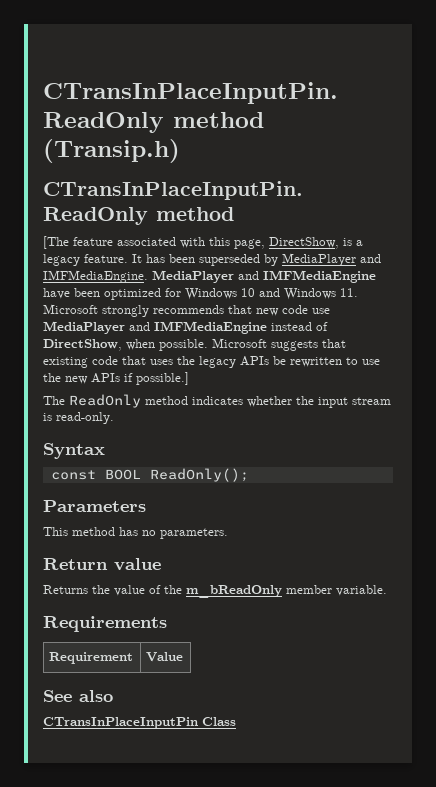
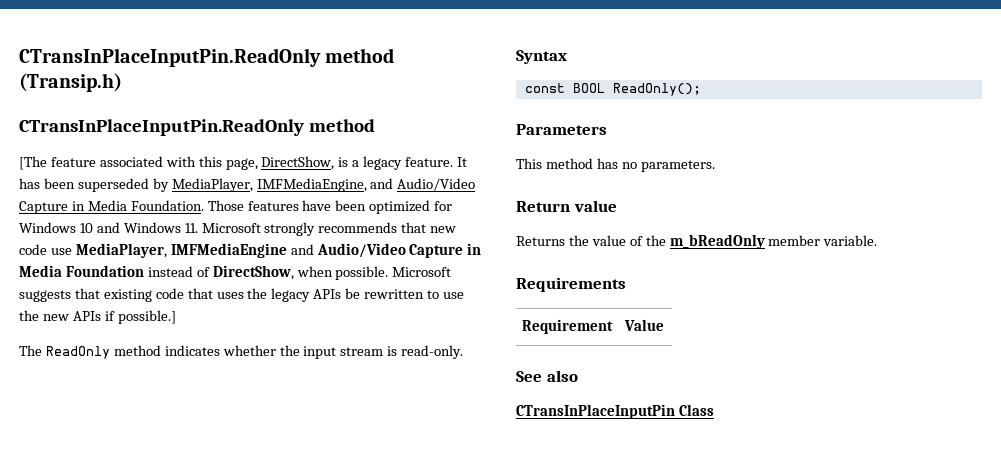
- It has been superseded by MediaPlayer and IMFMediaEngine. MediaPlayer and IMFMediaEngine have been optimized for Windows 10 and Windows 11. Microsoft strongly recommends that new code use MediaPlayer and IMFMediaEngine instead of DirectShow, when possible.
+ It has been superseded by MediaPlayer, IMFMediaEngine, and Audio/Video Capture in Media Foundation. Those features have been optimized for Windows 10 and Windows 11. Microsoft strongly recommends that new code use MediaPlayer, IMFMediaEngine and Audio/Video Capture in Media Foundation instead of DirectShow, when possible.

